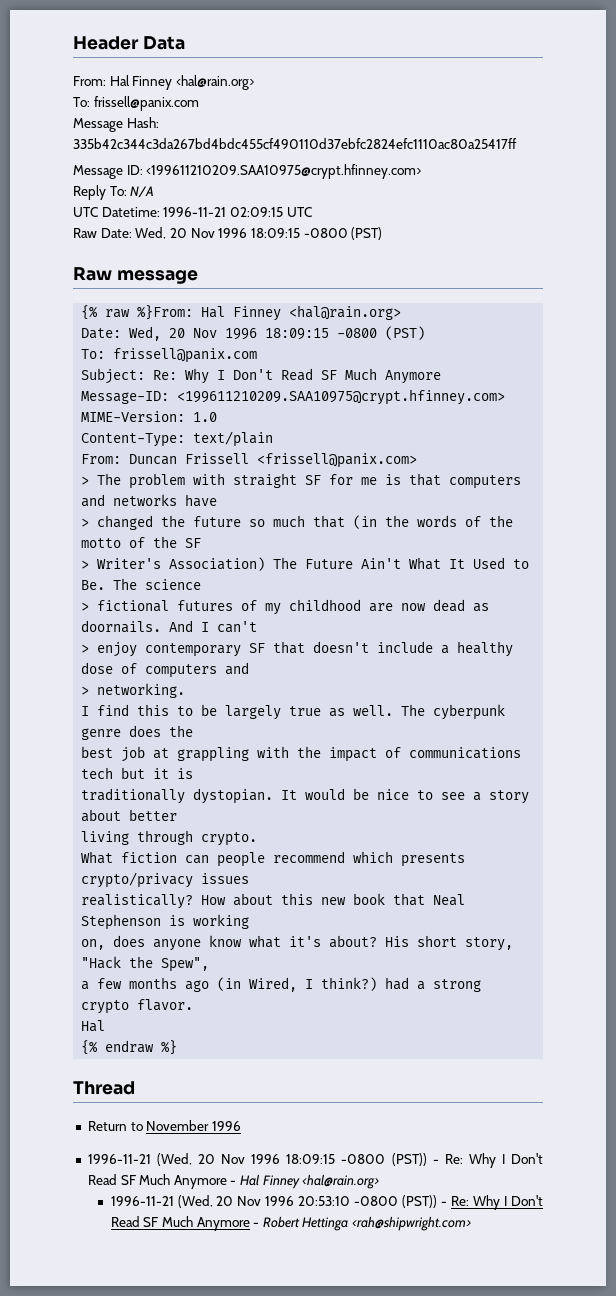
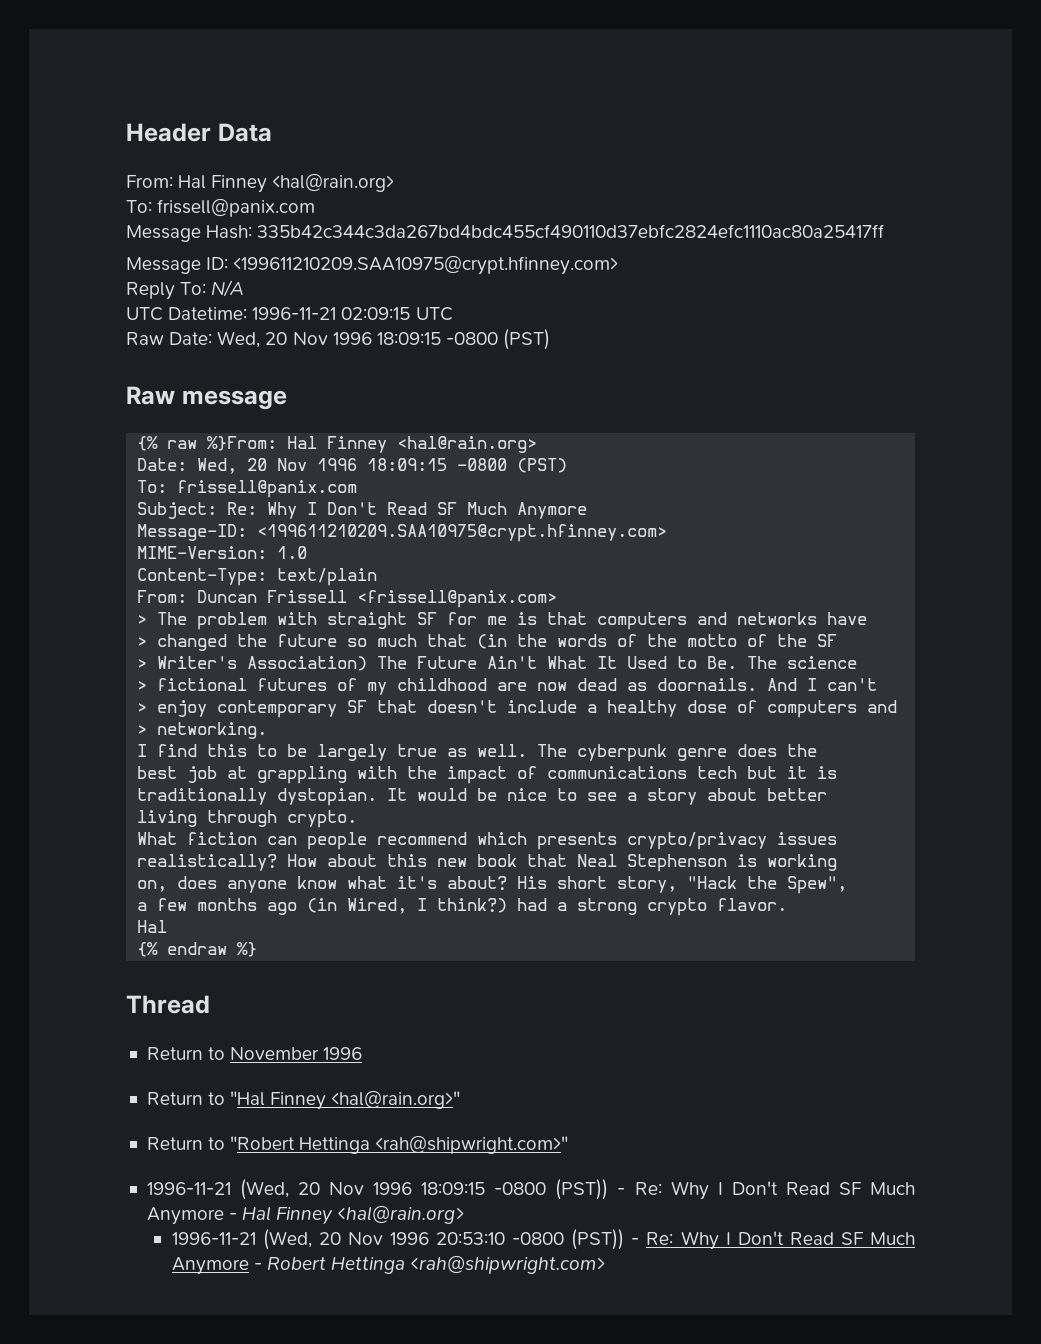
+ Return to "Hal Finney <hal@rain.org>"
+ Return to "Robert Hettinga <rah@shipwright.com>"

